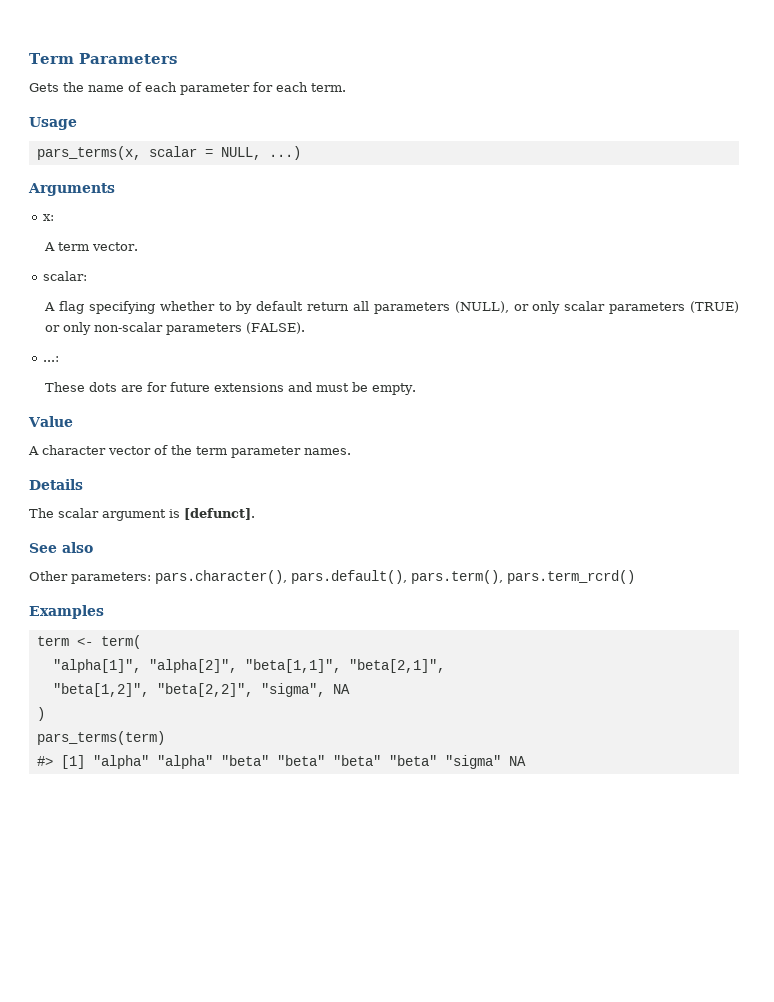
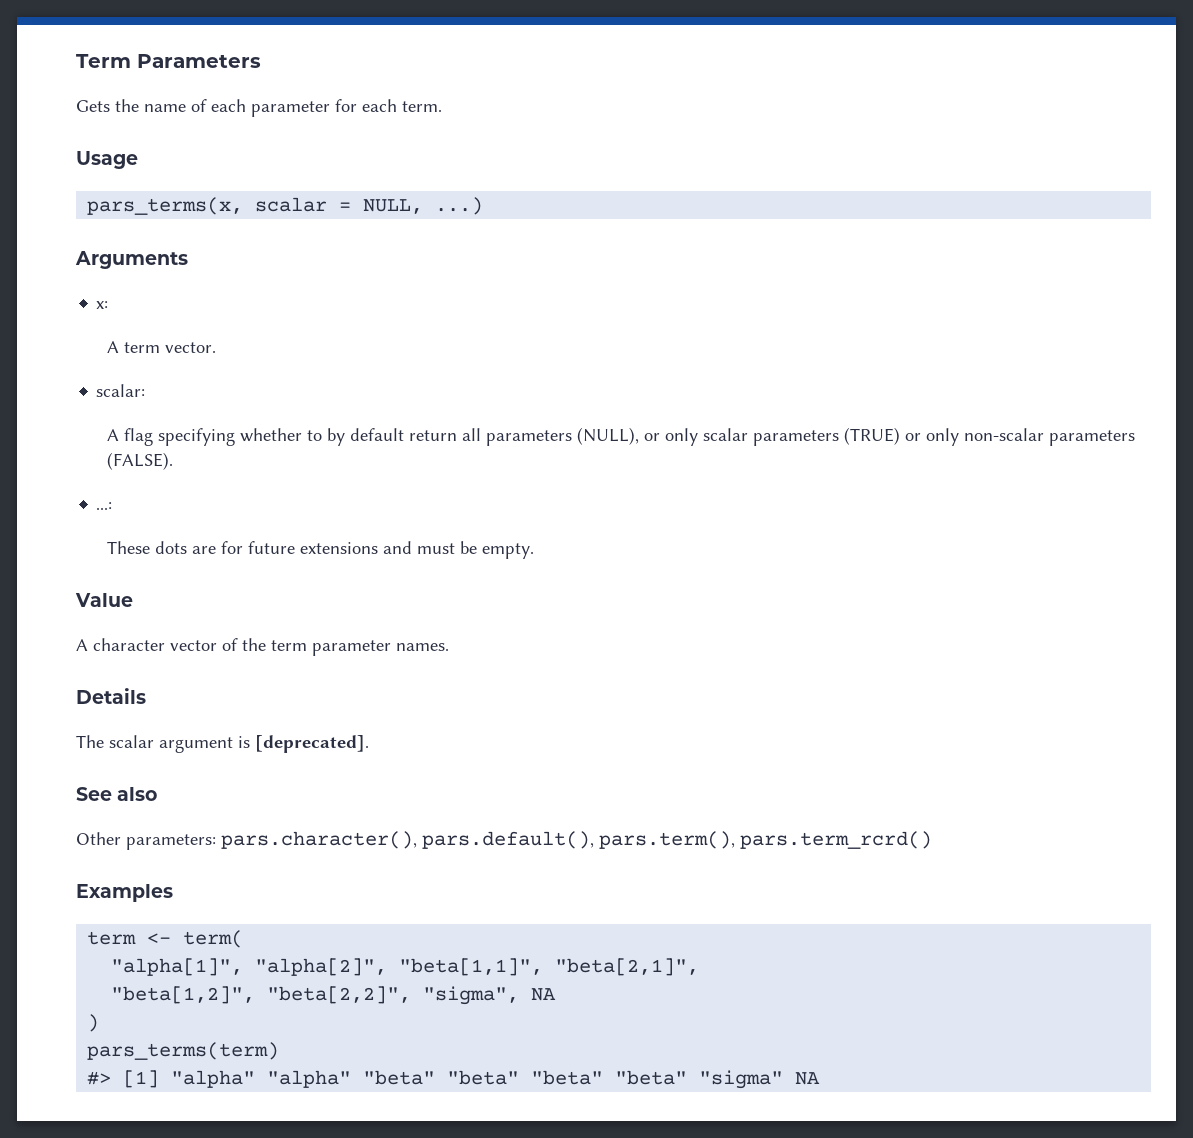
- The scalar argument is [defunct].
+ The scalar argument is [deprecated].

